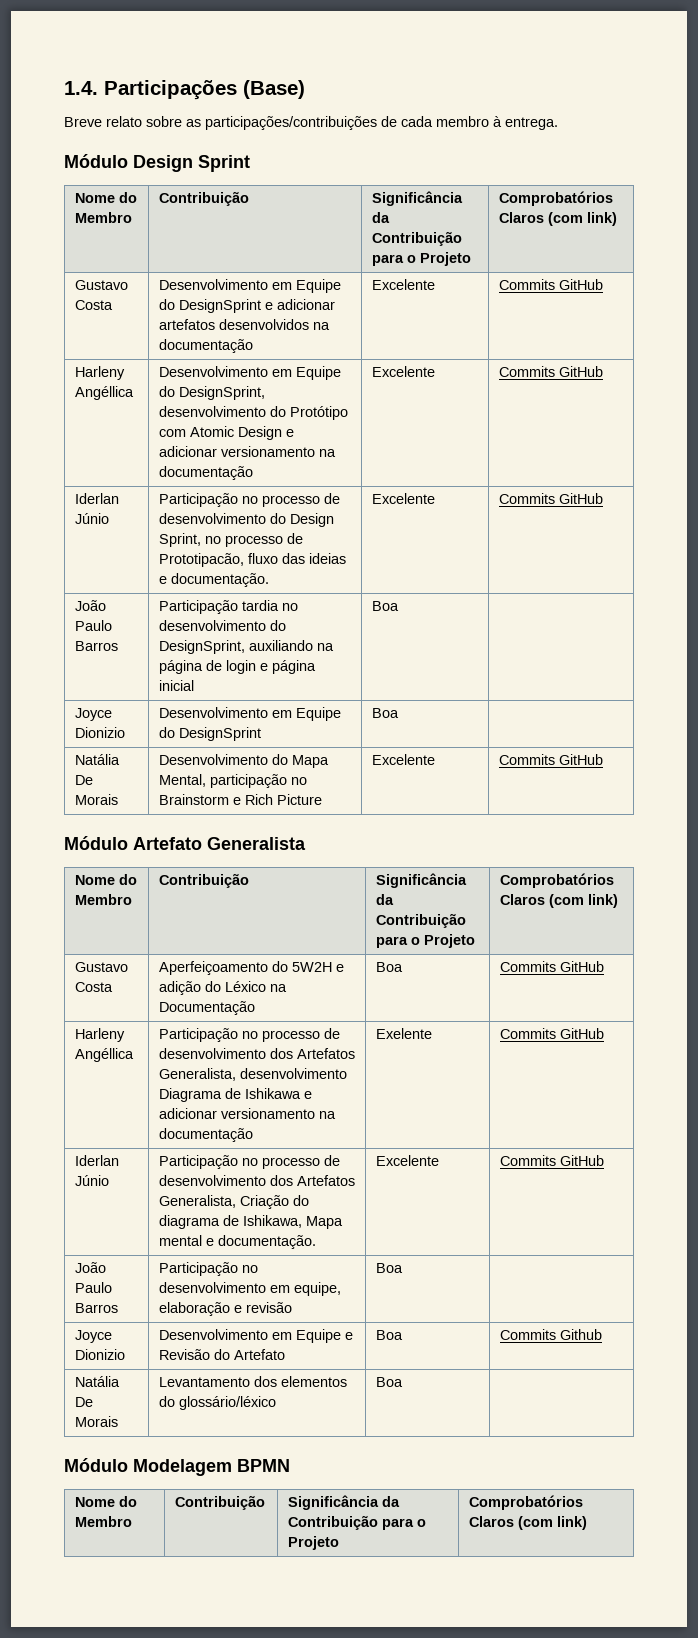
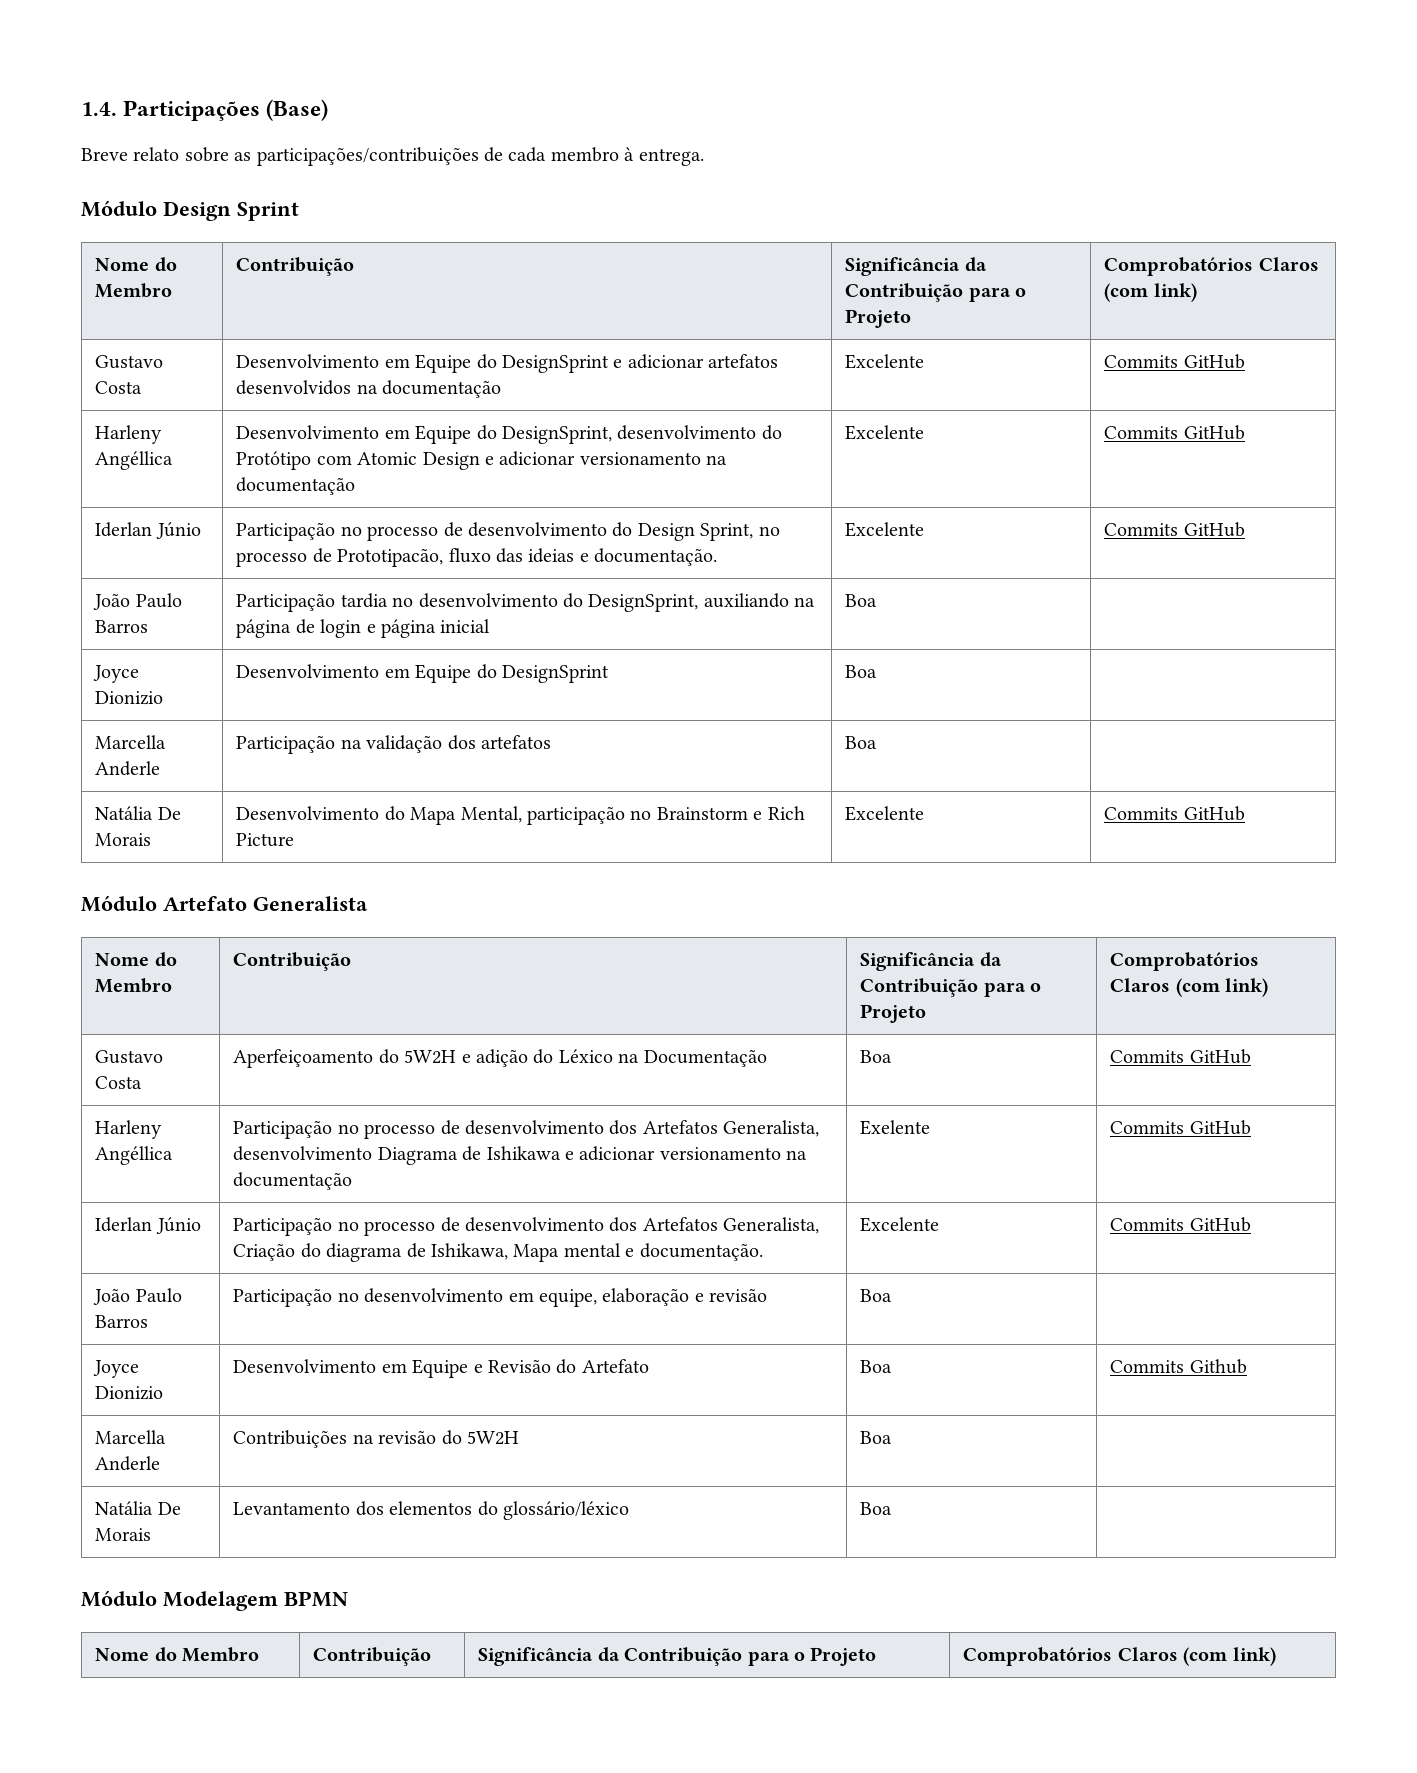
+ Marcella Anderle | Participação na validação dos artefatos | Boa |
+ Marcella Anderle | Contribuições na revisão do 5W2H | Boa |

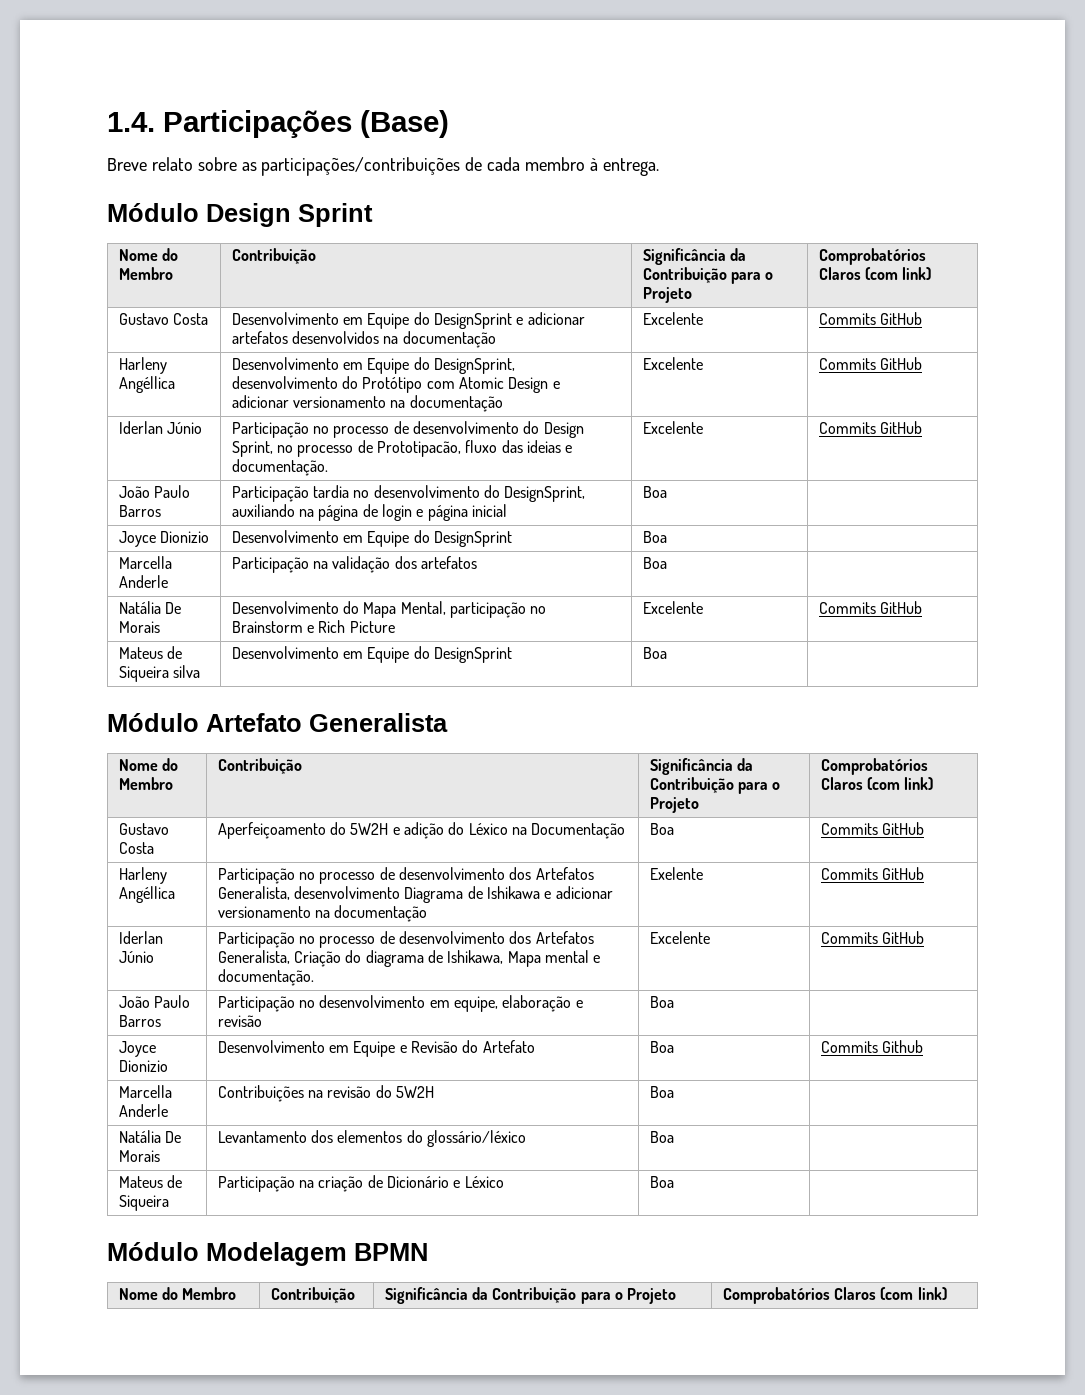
+ Mateus de Siqueira silva | Desenvolvimento em Equipe do DesignSprint | Boa |
+ Mateus de Siqueira | Participação na criação de Dicionário e Léxico | Boa |

